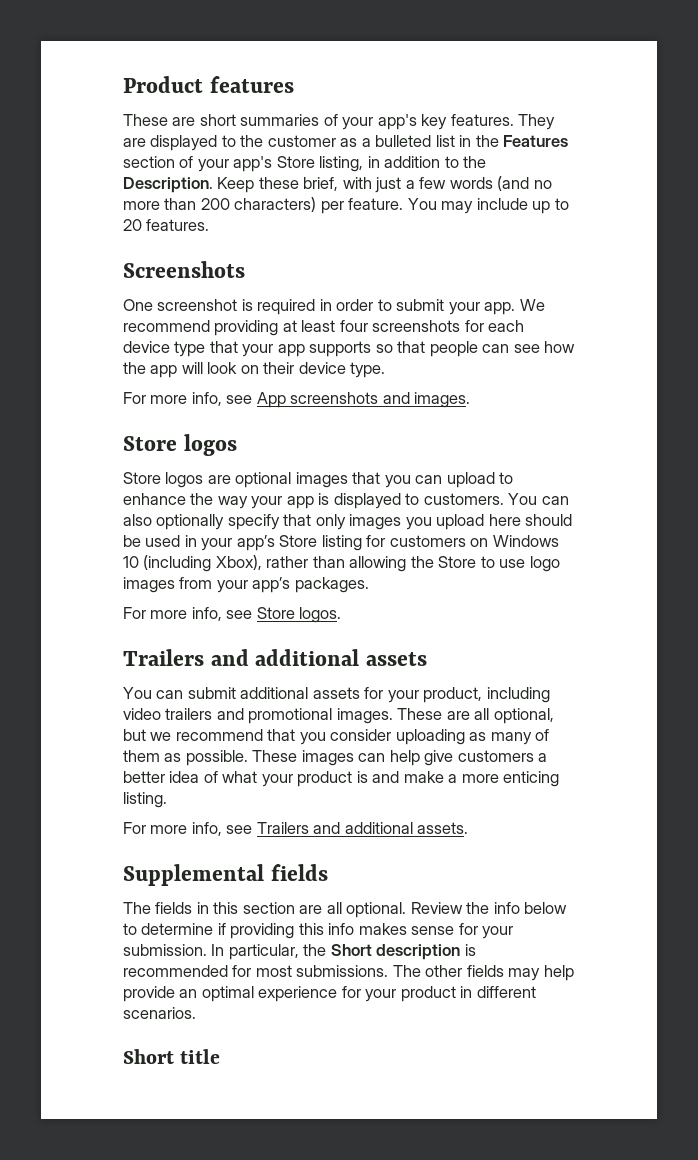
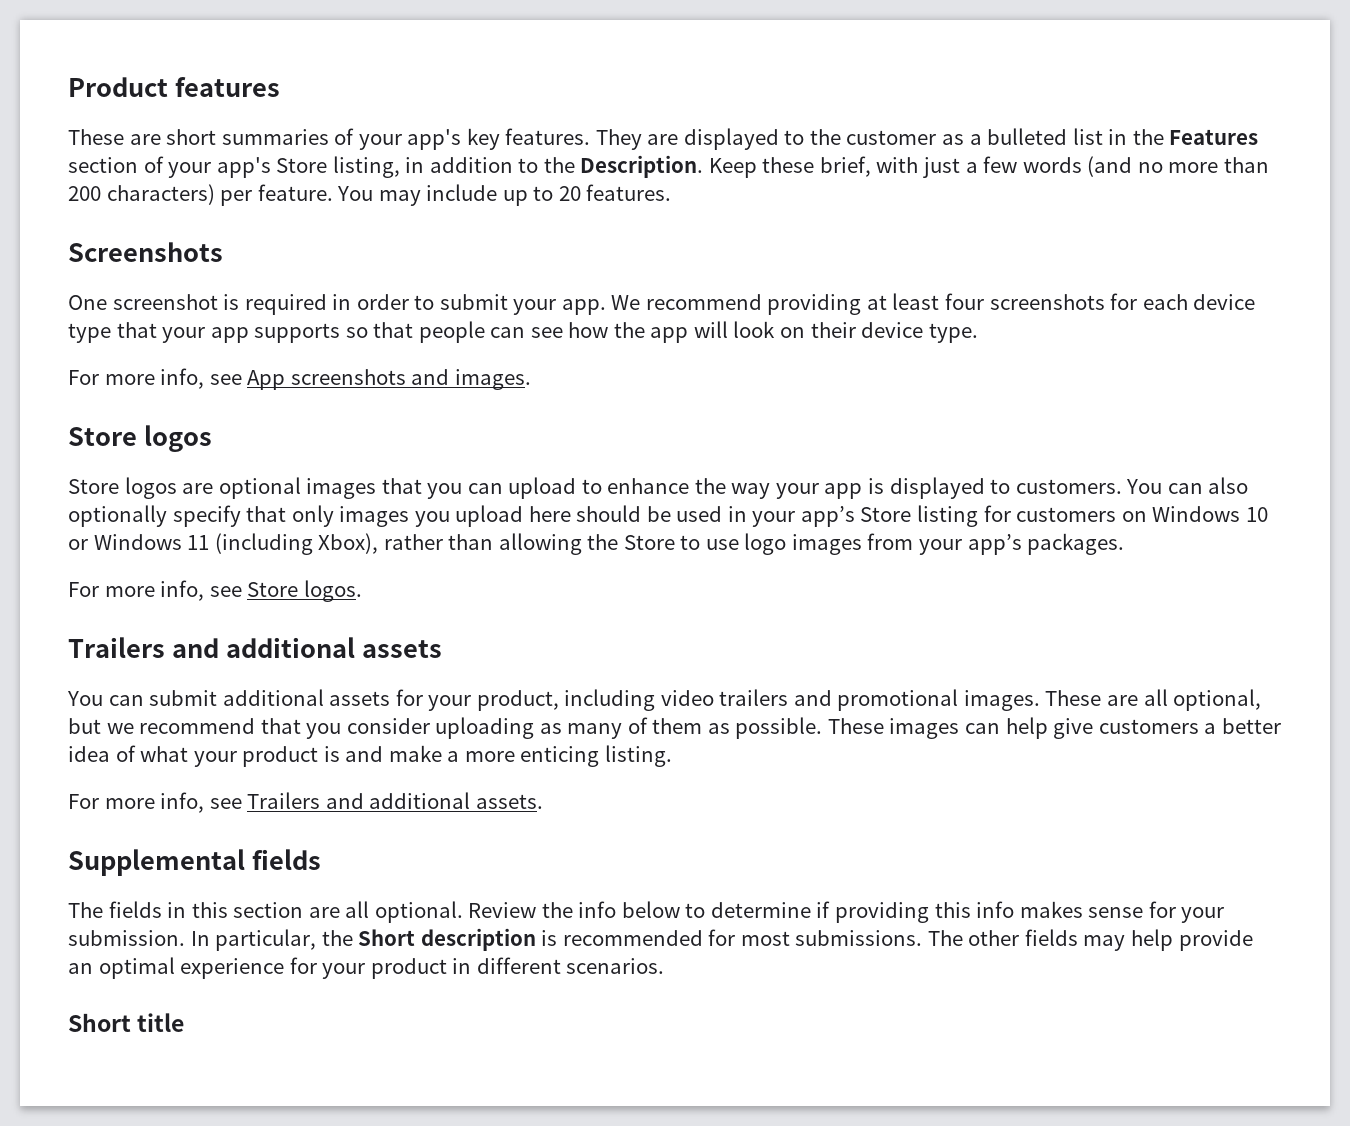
- You can also optionally specify that only images you upload here should be used in your app’s Store listing for customers on Windows 10 (including Xbox), rather than allowing the Store to use logo images from your app’s packages.
+ You can also optionally specify that only images you upload here should be used in your app’s Store listing for customers on Windows 10 or Windows 11 (including Xbox), rather than allowing the Store to use logo images from your app’s packages.

